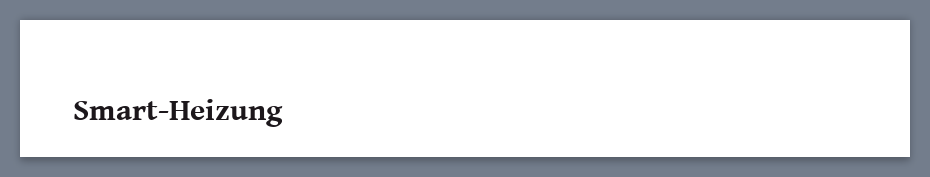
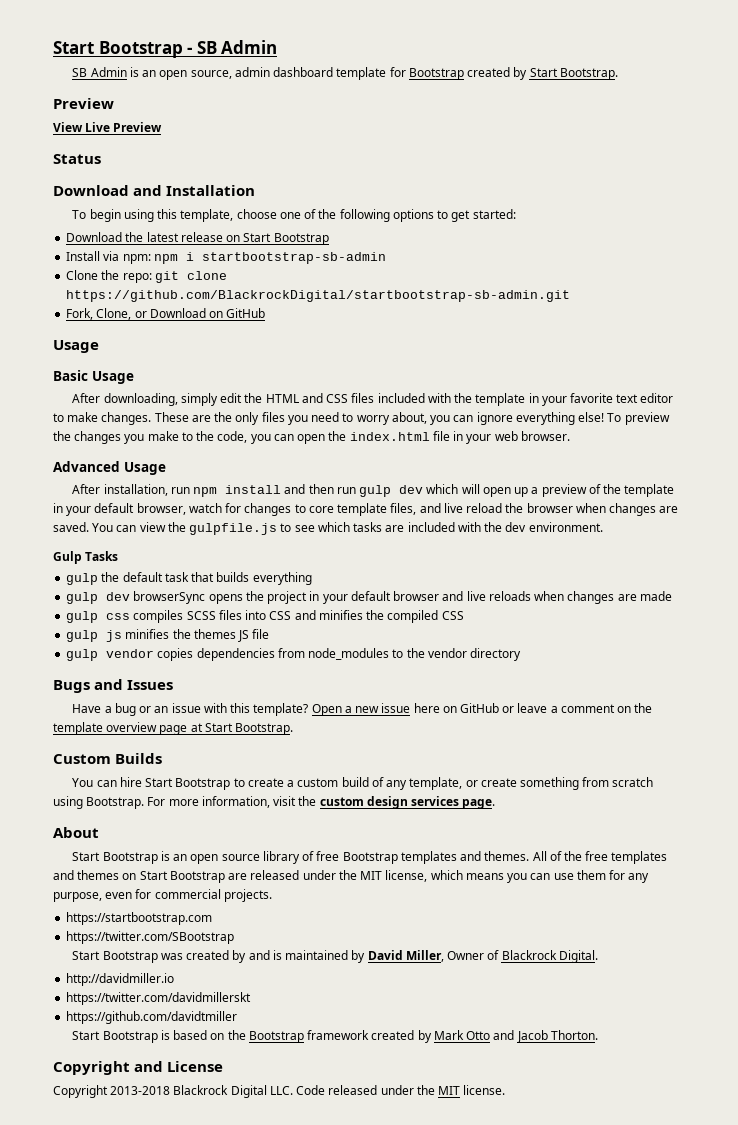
- Smart-Heizung
+ Start Bootstrap - SB Admin
+ SB Admin is an open source, admin dashboard template for Bootstrap created by Start Bootstrap.
+ Preview
+ View Live Preview
+ Status
+ Download and Installation
+ To begin using this template, choose one of the following options to get started:
+ Download the latest release on Start Bootstrap
+ Install via npm: npm i startbootstrap-sb-admin
+ Clone the repo: git clone https://github.com/BlackrockDigital/startbootstrap-sb-admin.git
+ Fork, Clone, or Download on GitHub
+ Usage
+ Basic Usage
+ After downloading, simply edit the HTML and CSS files included with the template in your favorite text editor to make changes. These are the only files you need to worry about, you can ignore everything else! To preview the changes you make to the code, you can open the index.html file in your web browser.
+ Advanced Usage
+ After installation, run npm install and then run gulp dev which will open up a preview of the template in your default browser, watch for changes to core template files, and live reload the browser when changes are saved. You can view the gulpfile.js to see which tasks are included with the dev environment.
+ Gulp Tasks
+ gulp the default task that builds everything
+ gulp dev browserSync opens the project in your default browser and live reloads when changes are made
+ gulp css compiles SCSS files into CSS and minifies the compiled CSS
+ gulp js minifies the themes JS file
+ gulp vendor copies dependencies from node_modules to the vendor directory
+ Bugs and Issues
+ Have a bug or an issue with this template? Open a new issue here on GitHub or leave a comment on the template overview page at Start Bootstrap.
+ Custom Builds
+ You can hire Start Bootstrap to create a custom build of any template, or create something from scratch using Bootstrap. For more information, visit the custom design services page.
+ About
+ Start Bootstrap is an open source library of free Bootstrap templates and themes. All of the free templates and themes on Start Bootstrap are released under the MIT license, which means you can use them for any purpose, even for commercial projects.
+ https://startbootstrap.com
+ https://twitter.com/SBootstrap
+ Start Bootstrap was created by and is maintained by David Miller, Owner of Blackrock Digital.
+ http://davidmiller.io
+ https://twitter.com/davidmillerskt
+ https://github.com/davidtmiller
+ Start Bootstrap is based on the Bootstrap framework created by Mark Otto and Jacob Thorton.
+ Copyright and License
+ Copyright 2013-2018 Blackrock Digital LLC. Code released under the MIT license.

